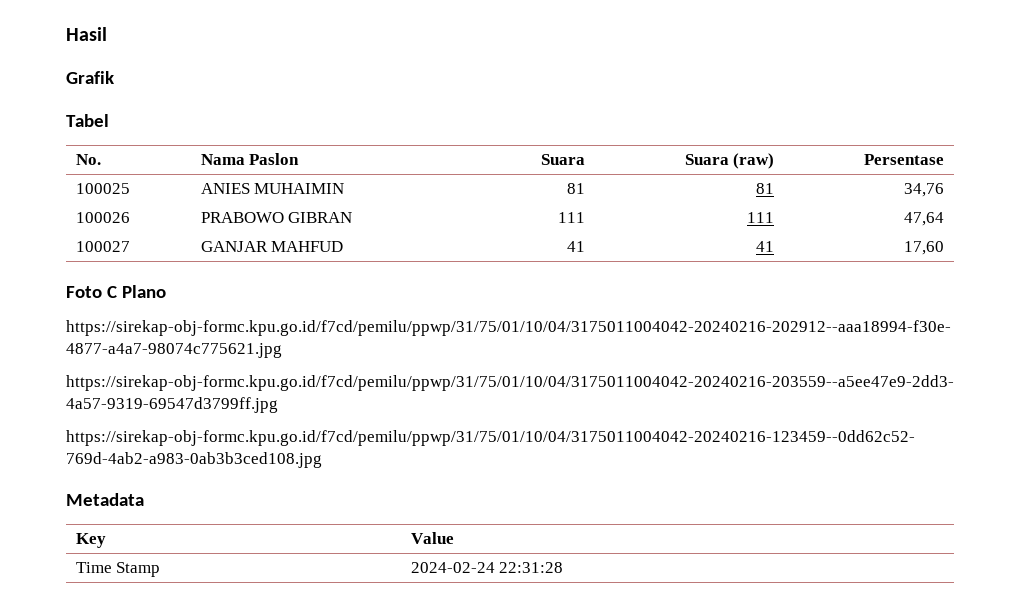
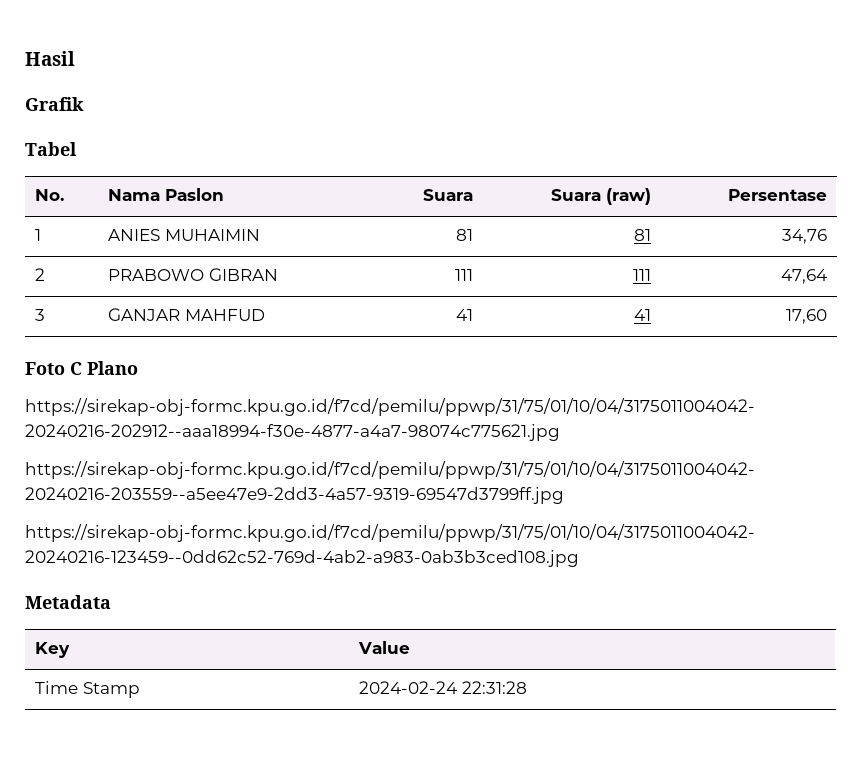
- 100025 | ANIES MUHAIMIN | 81 | 81 | 34,76
+ 1 | ANIES MUHAIMIN | 81 | 81 | 34,76
- 100026 | PRABOWO GIBRAN | 111 | 111 | 47,64
+ 2 | PRABOWO GIBRAN | 111 | 111 | 47,64
- 100027 | GANJAR MAHFUD | 41 | 41 | 17,60
+ 3 | GANJAR MAHFUD | 41 | 41 | 17,60

